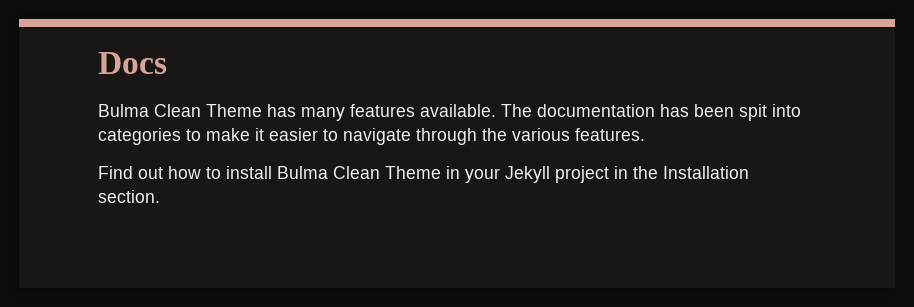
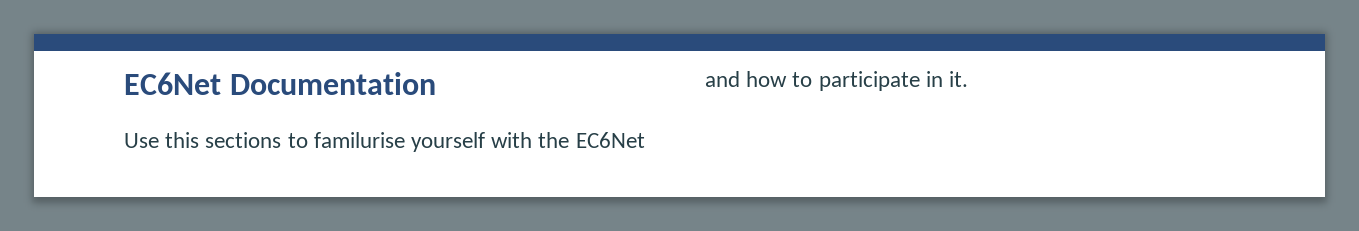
- Docs
- Bulma Clean Theme has many features available. The documentation has been spit into categories to make it easier to navigate through the various features.
- Find out how to install Bulma Clean Theme in your Jekyll project in the Installation section.
+ EC6Net Documentation
+ Use this sections to familurise yourself with the EC6Net and how to participate in it.

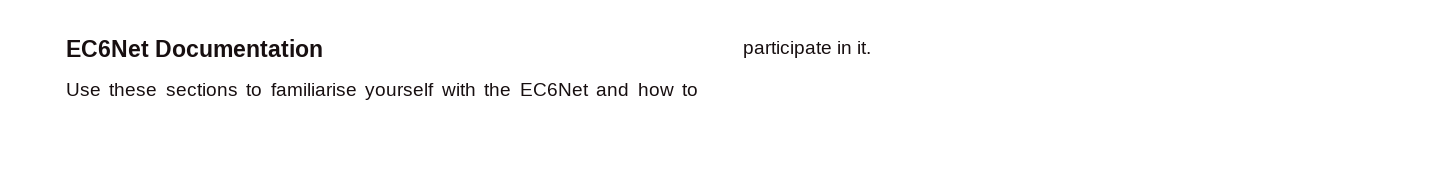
- Use this sections to familurise yourself with the EC6Net and how to participate in it.
+ Use these sections to familiarise yourself with the EC6Net and how to participate in it.

